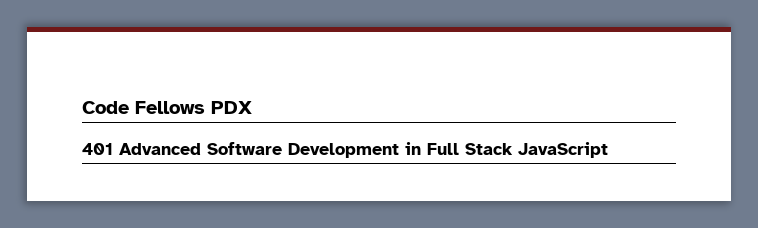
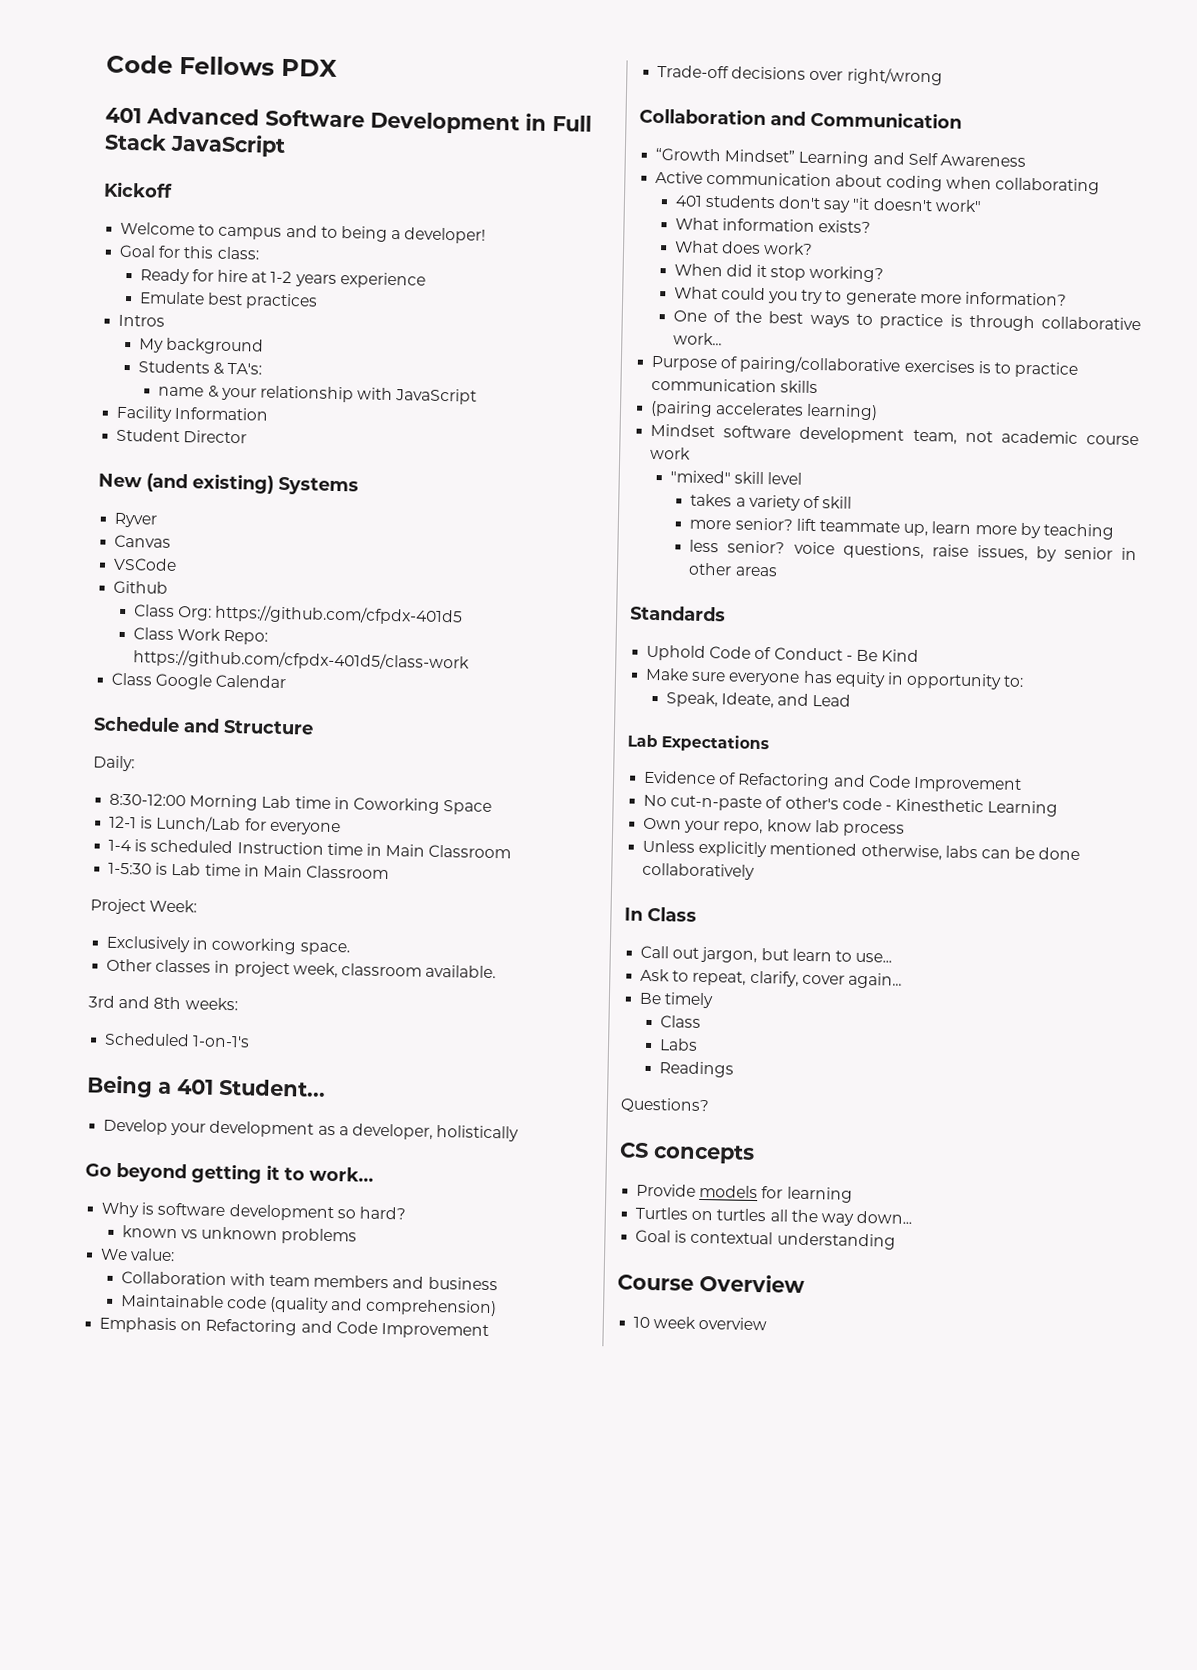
+ Kickoff
+ Welcome to campus and to being a developer!
+ Goal for this class:
+ Ready for hire at 1-2 years experience
+ Emulate best practices
+ Intros
+ My background
+ Students & TA's:
+ name & your relationship with JavaScript
+ Facility Information
+ Student Director
+ New (and existing) Systems
+ Ryver
+ Canvas
+ VSCode
+ Github
+ Class Org: https://github.com/cfpdx-401d5
+ Class Work Repo: https://github.com/cfpdx-401d5/class-work
+ Class Google Calendar
+ Schedule and Structure
+ Daily:
+ 8:30-12:00 Morning Lab time in Coworking Space
+ 12-1 is Lunch/Lab for everyone
+ 1-4 is scheduled Instruction time in Main Classroom
+ 1-5:30 is Lab time in Main Classroom
+ Project Week:
+ Exclusively in coworking space.
+ Other classes in project week, classroom available.
+ 3rd and 8th weeks:
+ Scheduled 1-on-1's
+ Being a 401 Student...
+ Develop your development as a developer, holistically
+ Go beyond getting it to work...
+ Why is software development so hard?
+ known vs unknown problems
+ We value:
+ Collaboration with team members and business
+ Maintainable code (quality and comprehension)
+ Emphasis on Refactoring and Code Improvement
+ Trade-off decisions over right/wrong
+ Collaboration and Communication
+ “Growth Mindset” Learning and Self Awareness
+ Active communication about coding when collaborating
+ 401 students don't say "it doesn't work"
+ What information exists?
+ What does work?
+ When did it stop working?
+ What could you try to generate more information?
+ One of the best ways to practice is through collaborative work...
+ Purpose of pairing/collaborative exercises is to practice communication skills
+ (pairing accelerates learning)
+ Mindset software development team, not academic course work
+ "mixed" skill level
+ takes a variety of skill
+ more senior? lift teammate up, learn more by teaching
+ less senior? voice questions, raise issues, by senior in other areas
+ Standards
+ Uphold Code of Conduct - Be Kind
+ Make sure everyone has equity in opportunity to:
+ Speak, Ideate, and Lead
+ Lab Expectations
+ Evidence of Refactoring and Code Improvement
+ No cut-n-paste of other's code - Kinesthetic Learning
+ Own your repo, know lab process
+ Unless explicitly mentioned otherwise, labs can be done collaboratively
+ In Class
+ Call out jargon, but learn to use...
+ Ask to repeat, clarify, cover again...
+ Be timely
+ Class
+ Labs
+ Readings
+ Questions?
+ CS concepts
+ Provide models for learning
+ Turtles on turtles all the way down...
+ Goal is contextual understanding
+ Course Overview
+ 10 week overview

